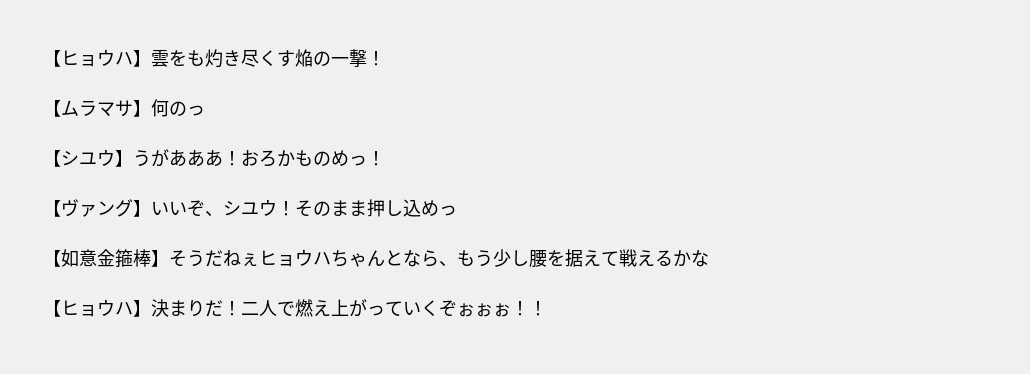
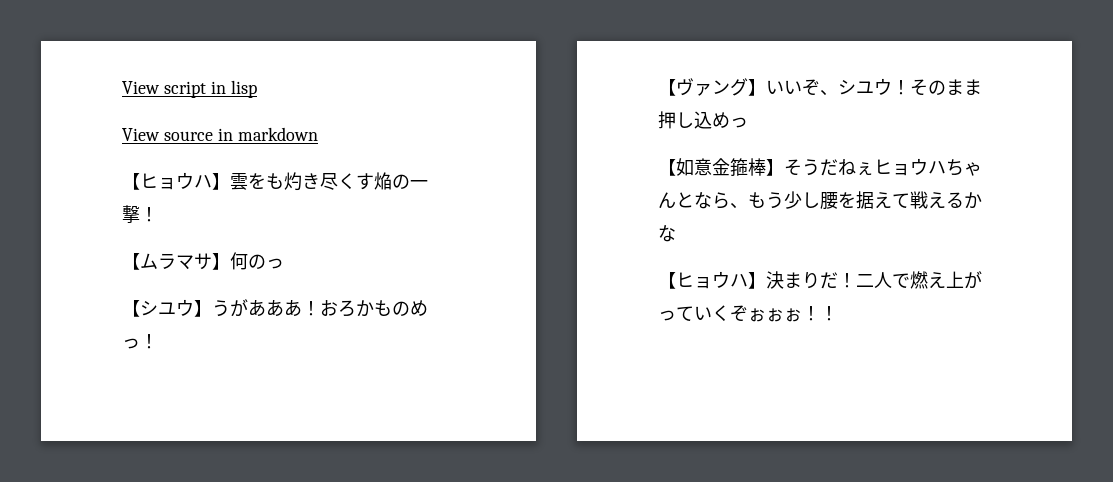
+ View script in lisp
+ View source in markdown

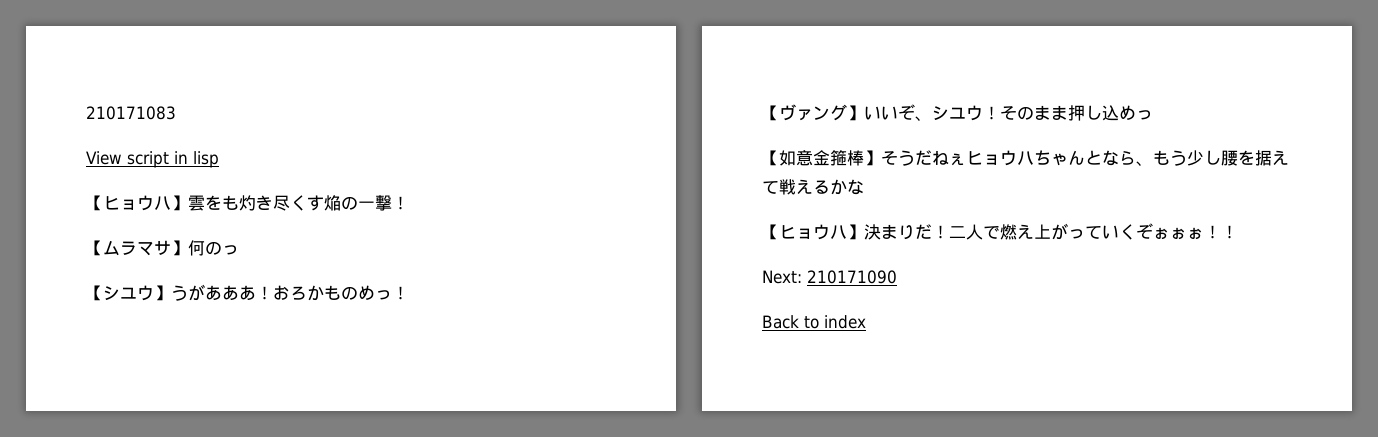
+ 210171083
- View source in markdown
+ Next: 210171090
+ Back to index

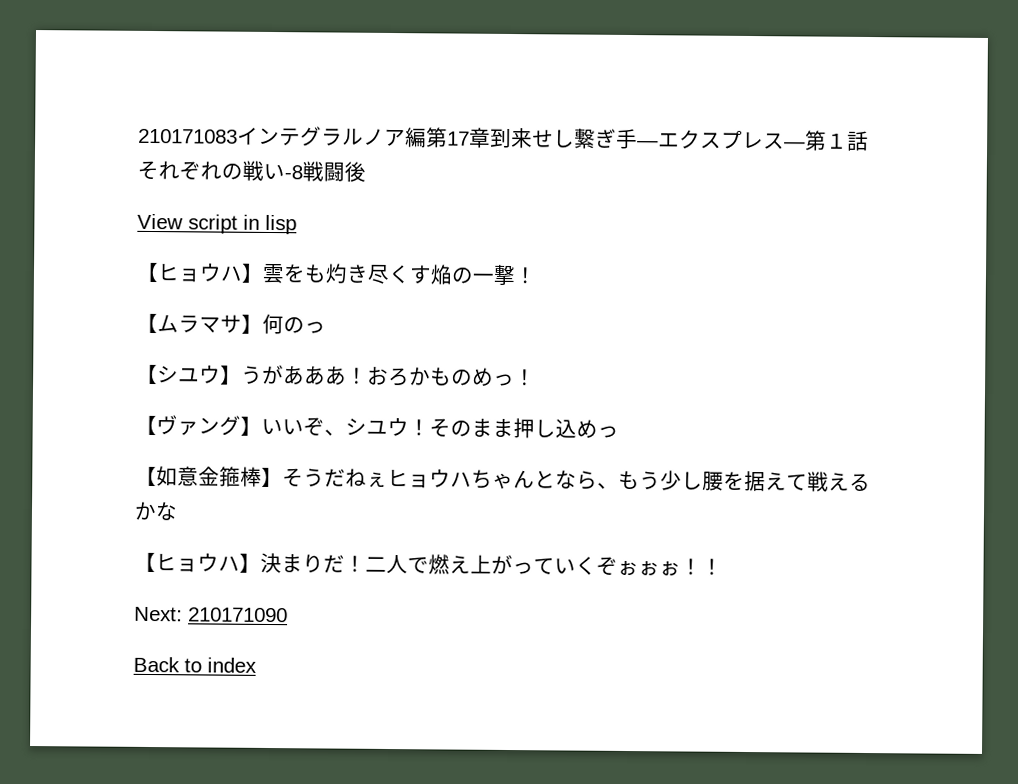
- 210171083
+ 210171083インテグラルノア編第17章到来せし繋ぎ手―エクスプレス―第１話それぞれの戦い-8戦闘後

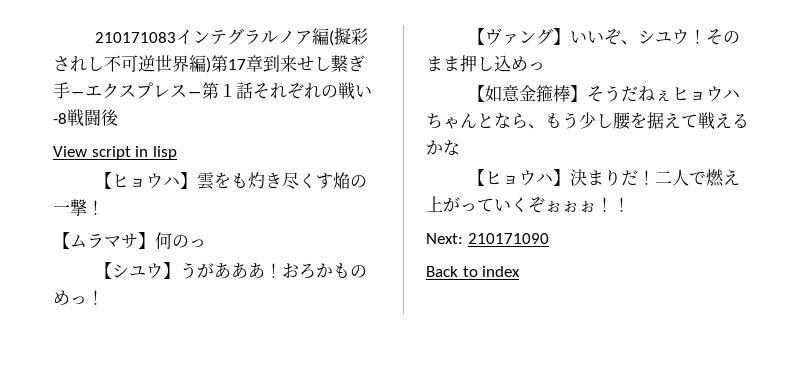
- 210171083インテグラルノア編第17章到来せし繋ぎ手―エクスプレス―第１話それぞれの戦い-8戦闘後
+ 210171083インテグラルノア編(擬彩されし不可逆世界編)第17章到来せし繋ぎ手―エクスプレス―第１話それぞれの戦い-8戦闘後

